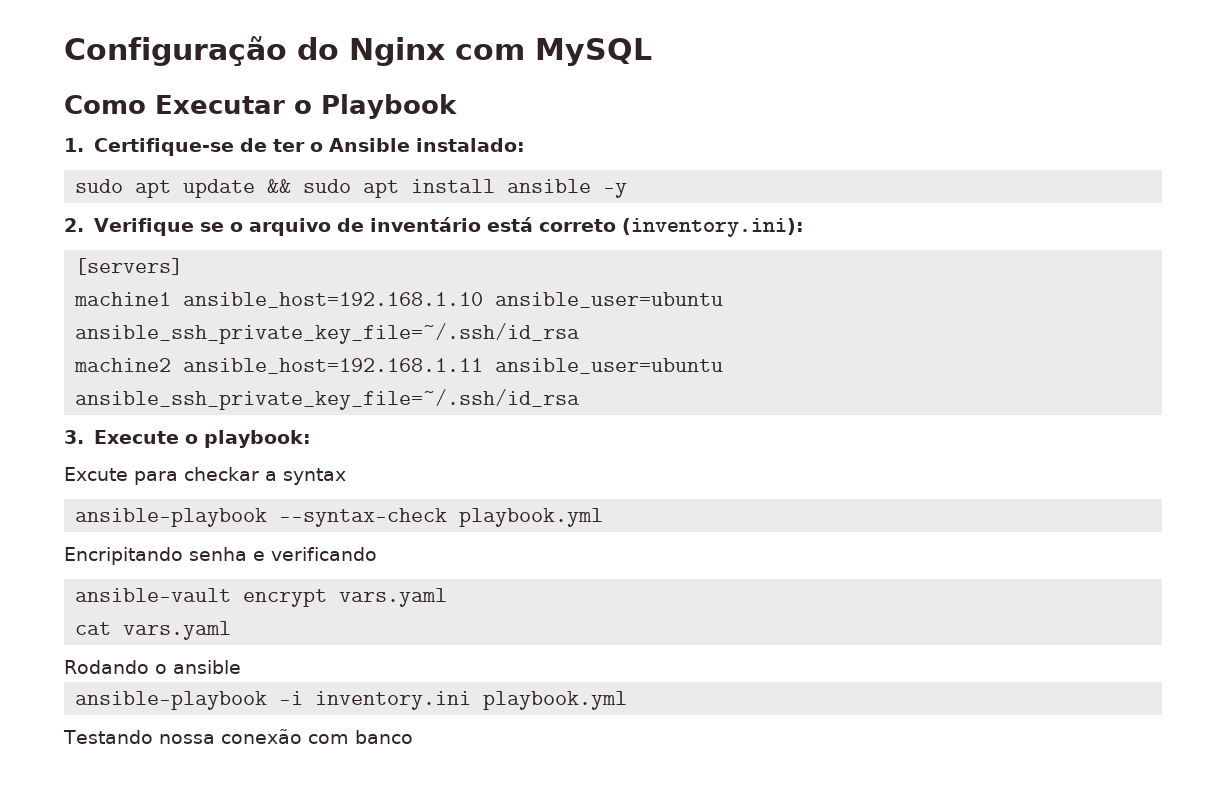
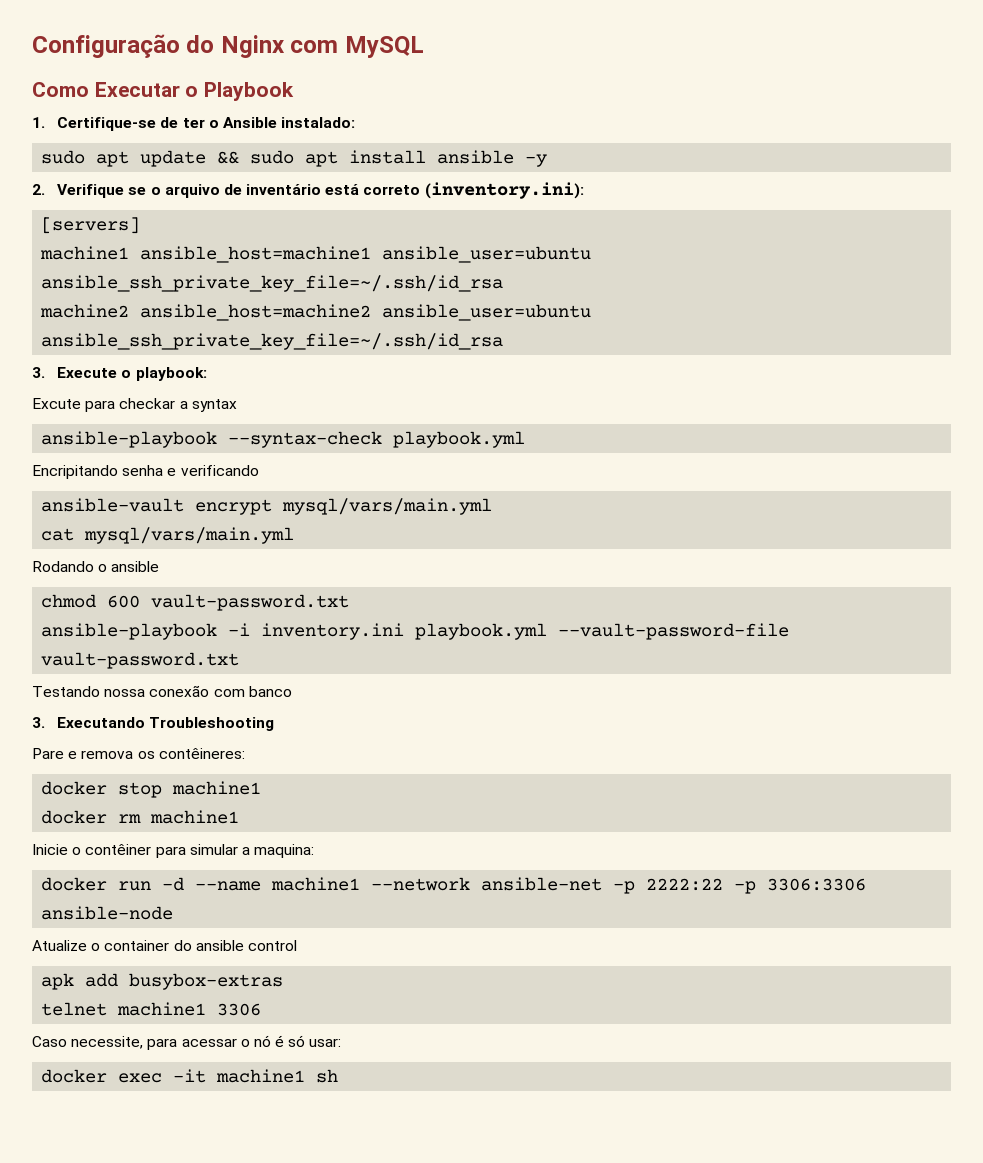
- machine1 ansible_host=192.168.1.10 ansible_user=ubuntu ansible_ssh_private_key_file=~/.ssh/id_rsa
+ machine1 ansible_host=machine1 ansible_user=ubuntu ansible_ssh_private_key_file=~/.ssh/id_rsa
- machine2 ansible_host=192.168.1.11 ansible_user=ubuntu ansible_ssh_private_key_file=~/.ssh/id_rsa
+ machine2 ansible_host=machine2 ansible_user=ubuntu ansible_ssh_private_key_file=~/.ssh/id_rsa
- ansible-vault encrypt vars.yaml
+ ansible-vault encrypt mysql/vars/main.yml
- cat vars.yaml
+ cat mysql/vars/main.yml
+ chmod 600 vault-password.txt
- ansible-playbook -i inventory.ini playbook.yml
+ ansible-playbook -i inventory.ini playbook.yml --vault-password-file vault-password.txt
+ 3. Executando Troubleshooting
+ Pare e remova os contêineres:
+ docker stop machine1
+ docker rm machine1
+ Inicie o contêiner para simular a maquina:
+ docker run -d --name machine1 --network ansible-net -p 2222:22 -p 3306:3306 ansible-node
+ Atualize o container do ansible control
+ apk add busybox-extras
+ telnet machine1 3306
+ Caso necessite, para acessar o nó é só usar:
+ docker exec -it machine1 sh

